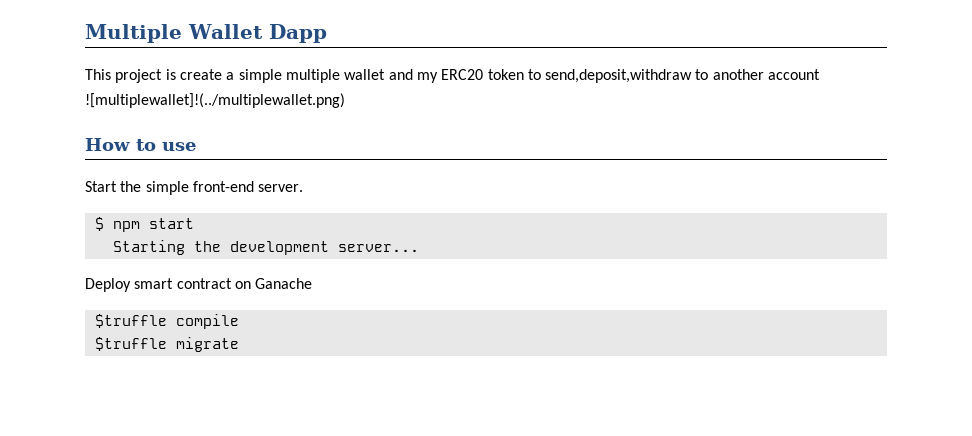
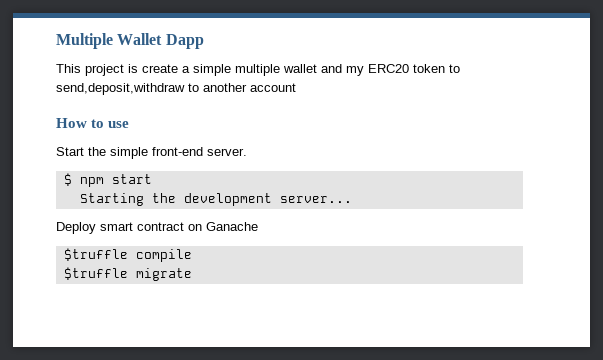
- This project is create a simple multiple wallet and my ERC20 token to send,deposit,withdraw to another account ![multiplewallet]!(../multiplewallet.png)
+ This project is create a simple multiple wallet and my ERC20 token to send,deposit,withdraw to another account

